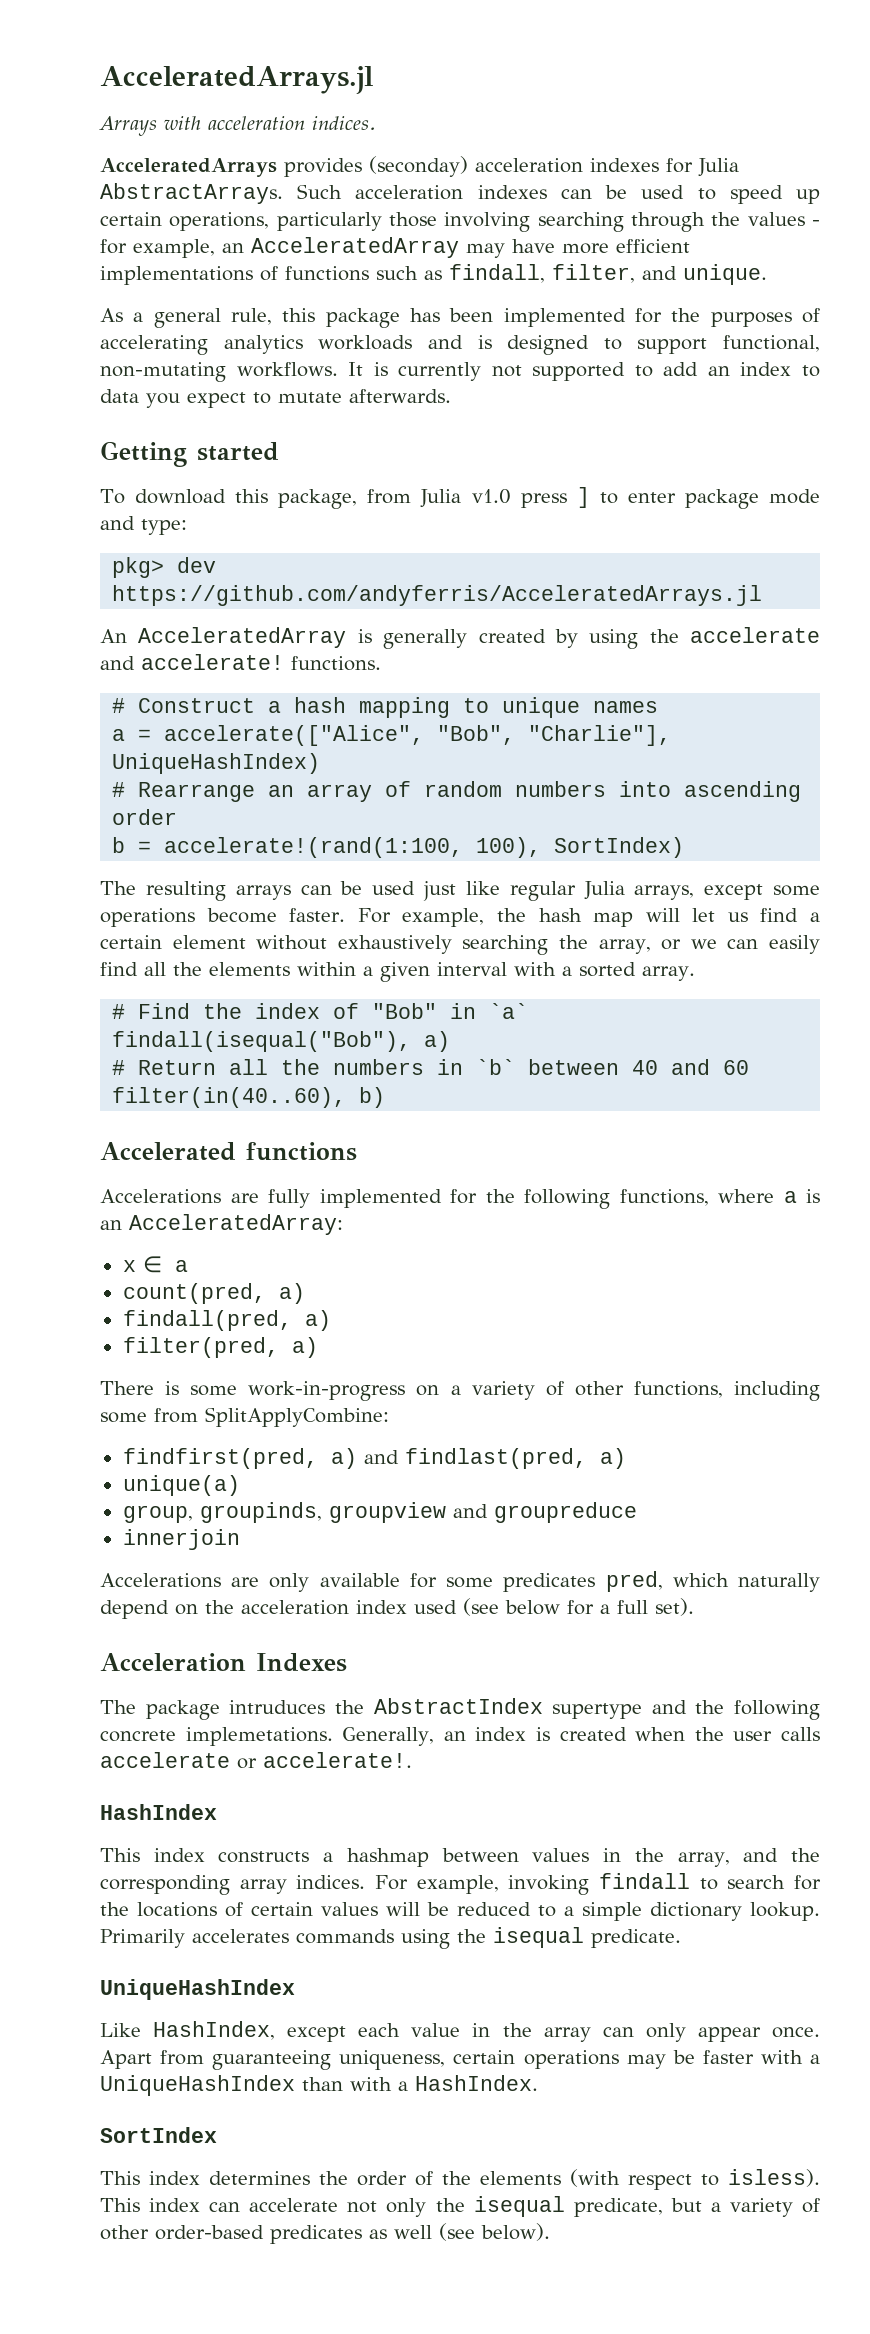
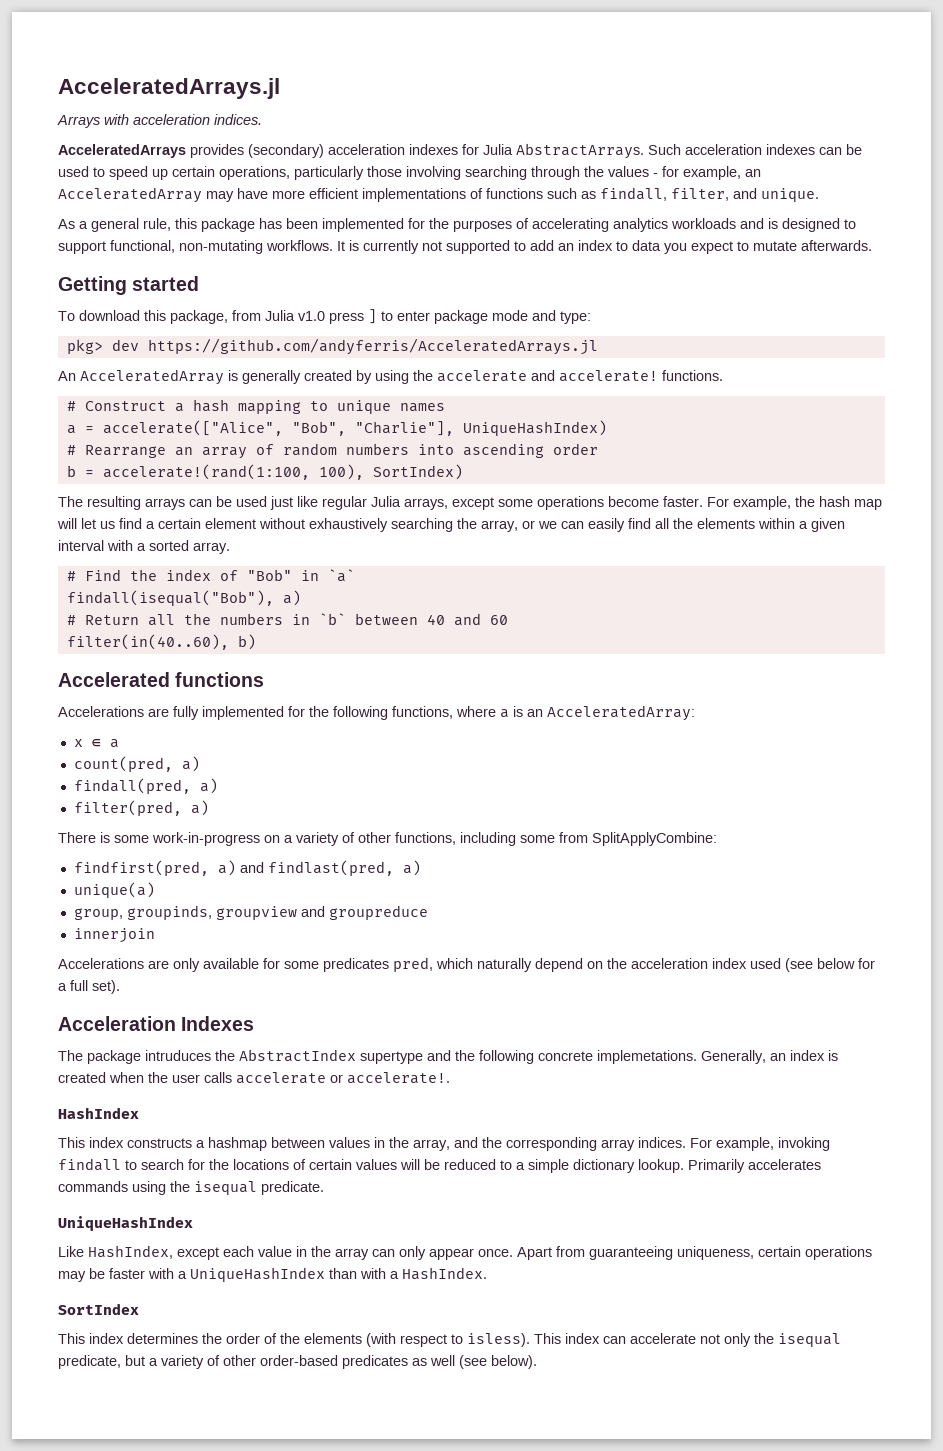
- AcceleratedArrays provides (seconday) acceleration indexes for Julia AbstractArrays.
+ AcceleratedArrays provides (secondary) acceleration indexes for Julia AbstractArrays.

